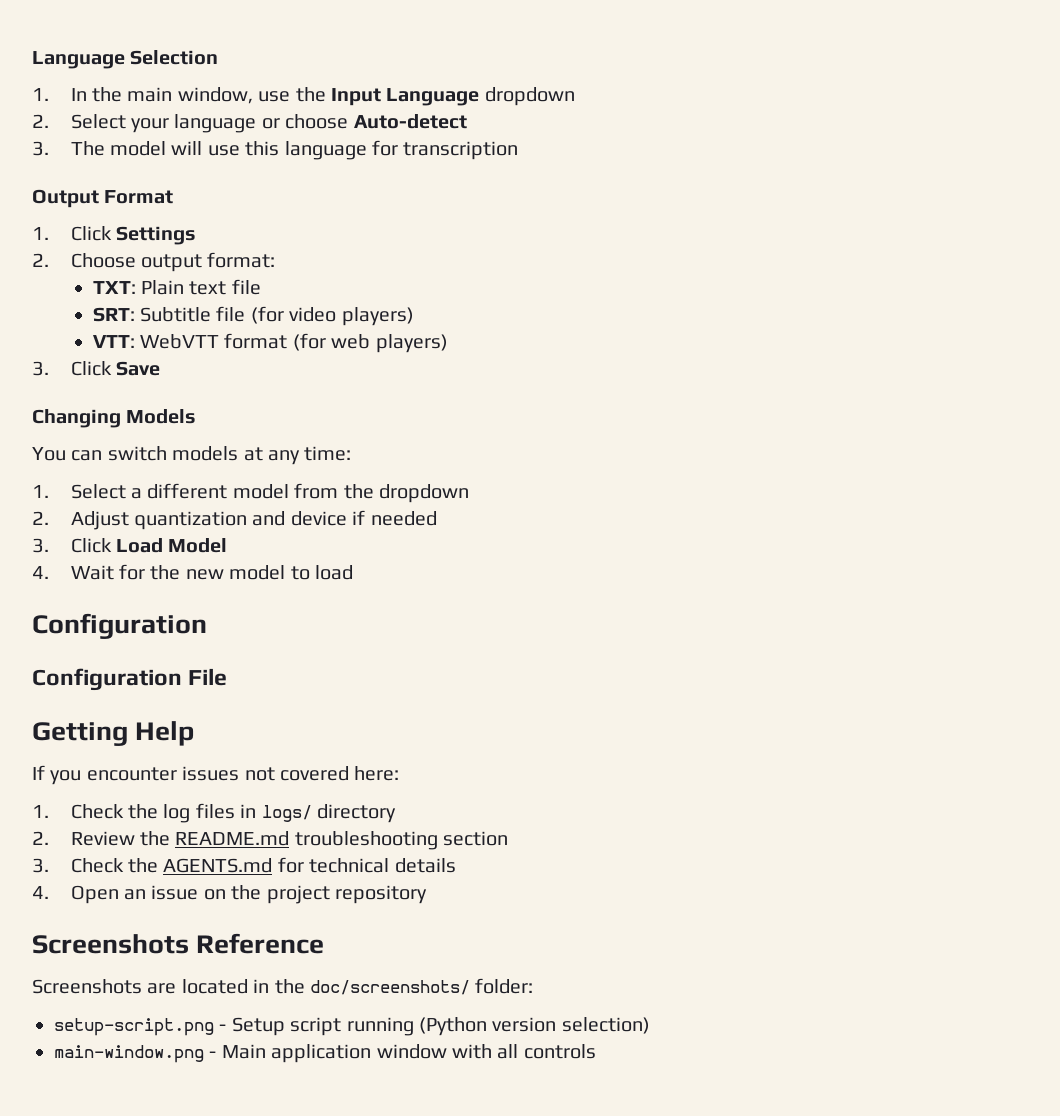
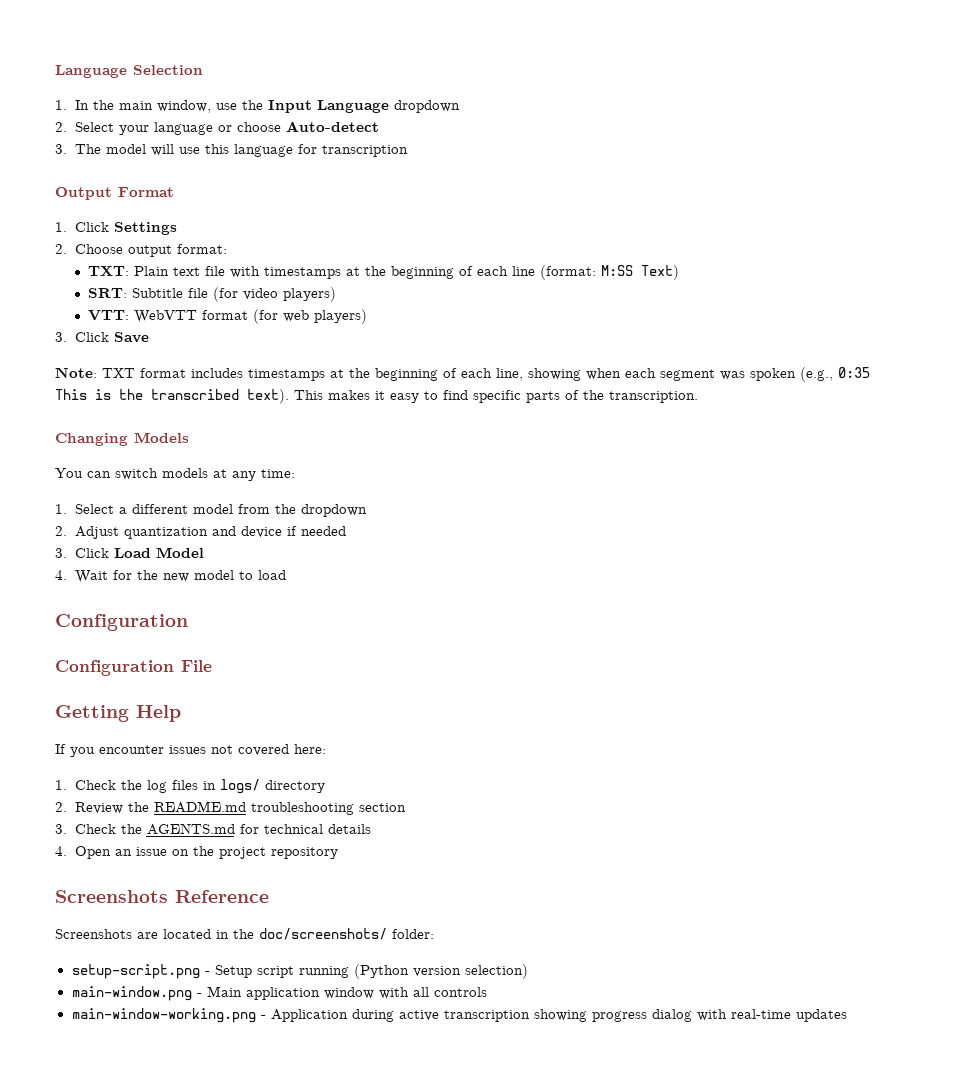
- TXT: Plain text file
+ TXT: Plain text file with timestamps at the beginning of each line (format: M:SS Text)
+ Note: TXT format includes timestamps at the beginning of each line, showing when each segment was spoken (e.g., 0:35 This is the transcribed text). This makes it easy to find specific parts of the transcription.
+ main-window-working.png - Application during active transcription showing progress dialog with real-time updates

